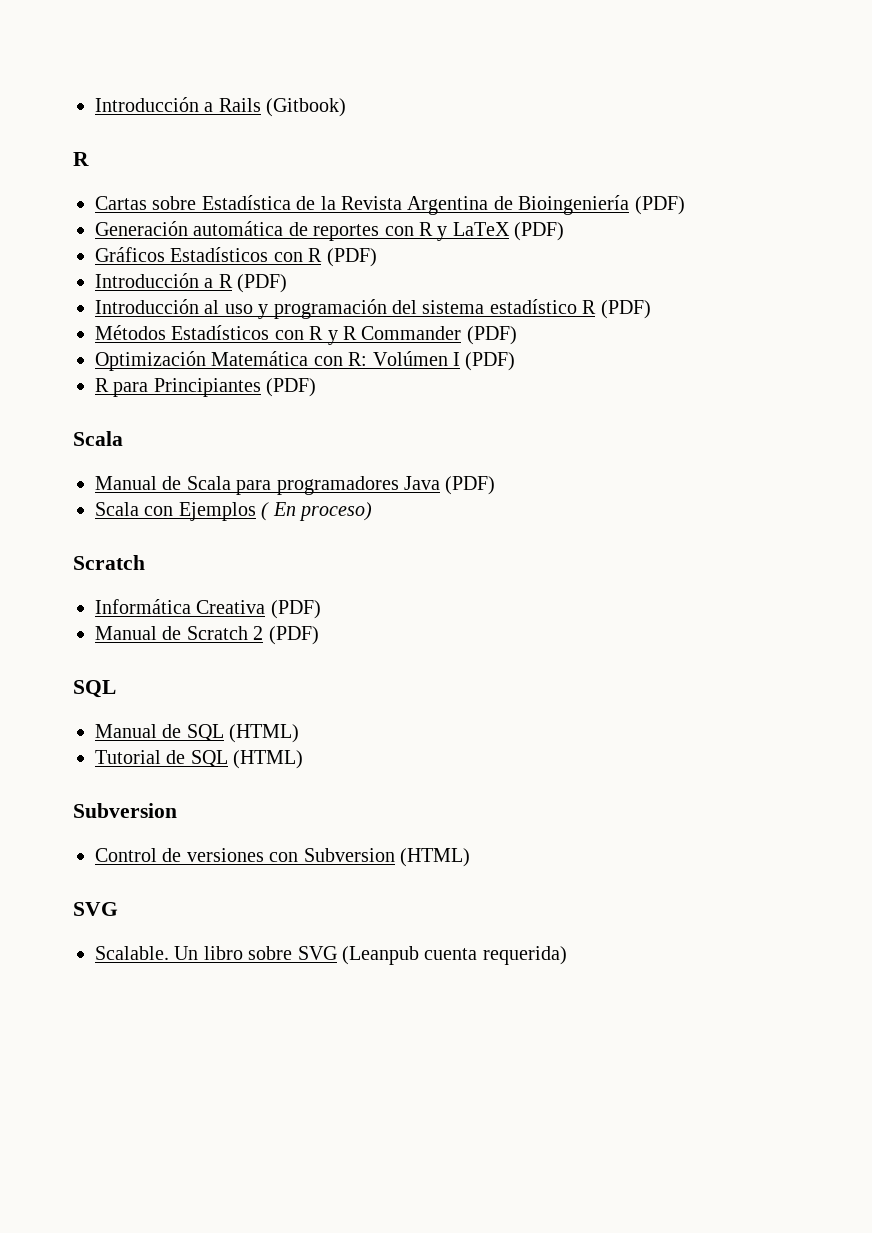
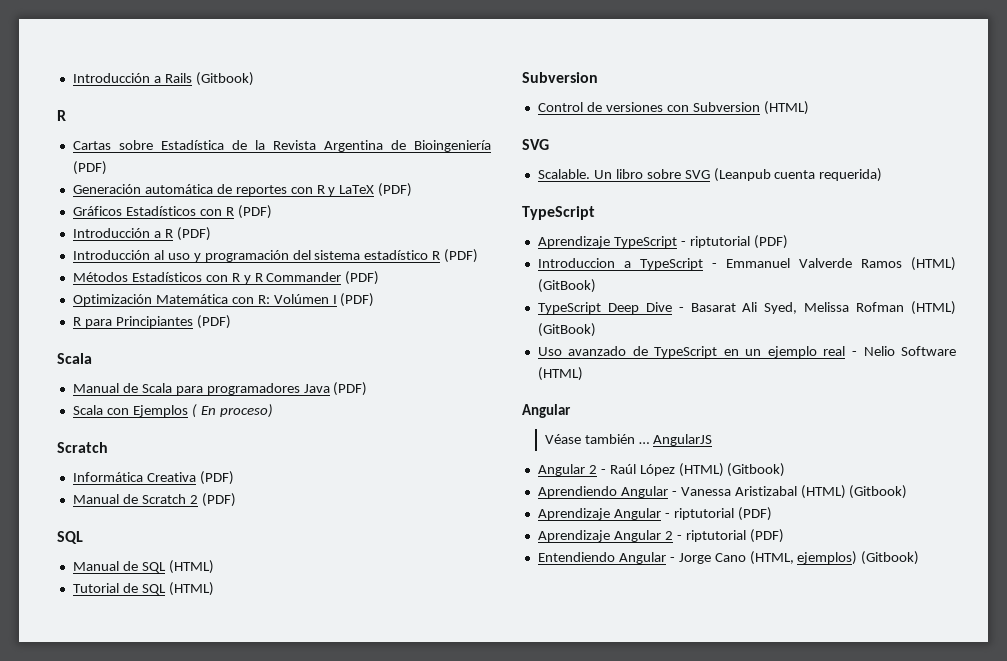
  Un libro sobre SVG (Leanpub cuenta requerida)
+ TypeScript
+ Aprendizaje TypeScript - riptutorial (PDF)
+ Introduccion a TypeScript - Emmanuel Valverde Ramos (HTML) (GitBook)
+ TypeScript Deep Dive - Basarat Ali Syed, Melissa Rofman (HTML) (GitBook)
+ Uso avanzado de TypeScript en un ejemplo real - Nelio Software (HTML)
+ Angular
+ Véase también … AngularJS
+ Angular 2 - Raúl López (HTML) (Gitbook)
+ Aprendiendo Angular - Vanessa Aristizabal (HTML) (Gitbook)
+ Aprendizaje Angular - riptutorial (PDF)
+ Aprendizaje Angular 2 - riptutorial (PDF)
+ Entendiendo Angular - Jorge Cano (HTML, ejemplos) (Gitbook)

